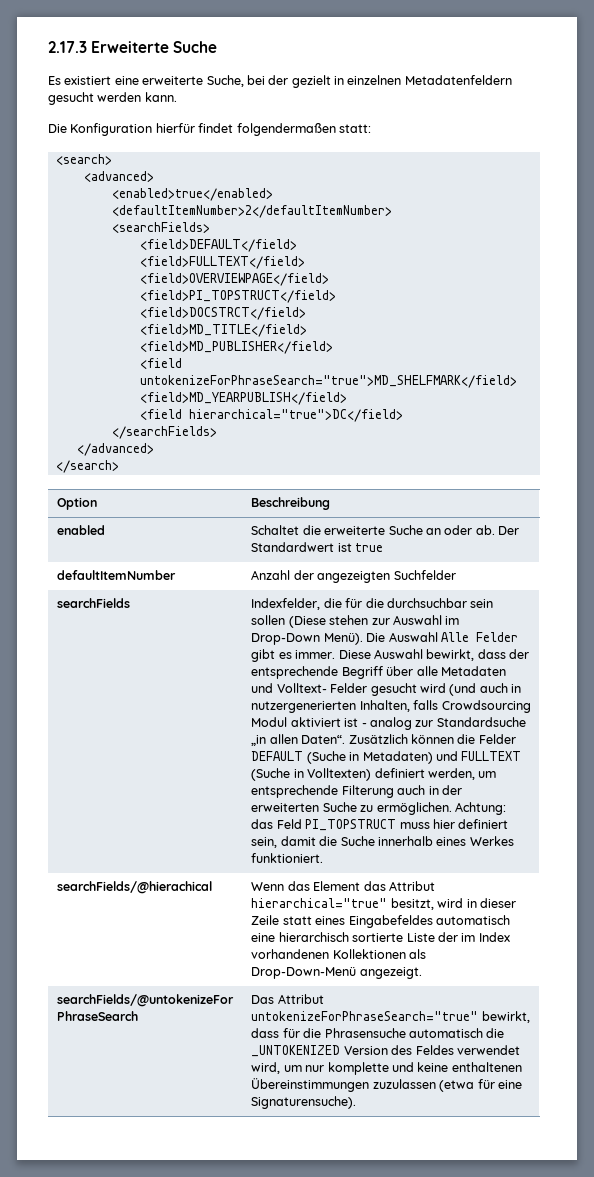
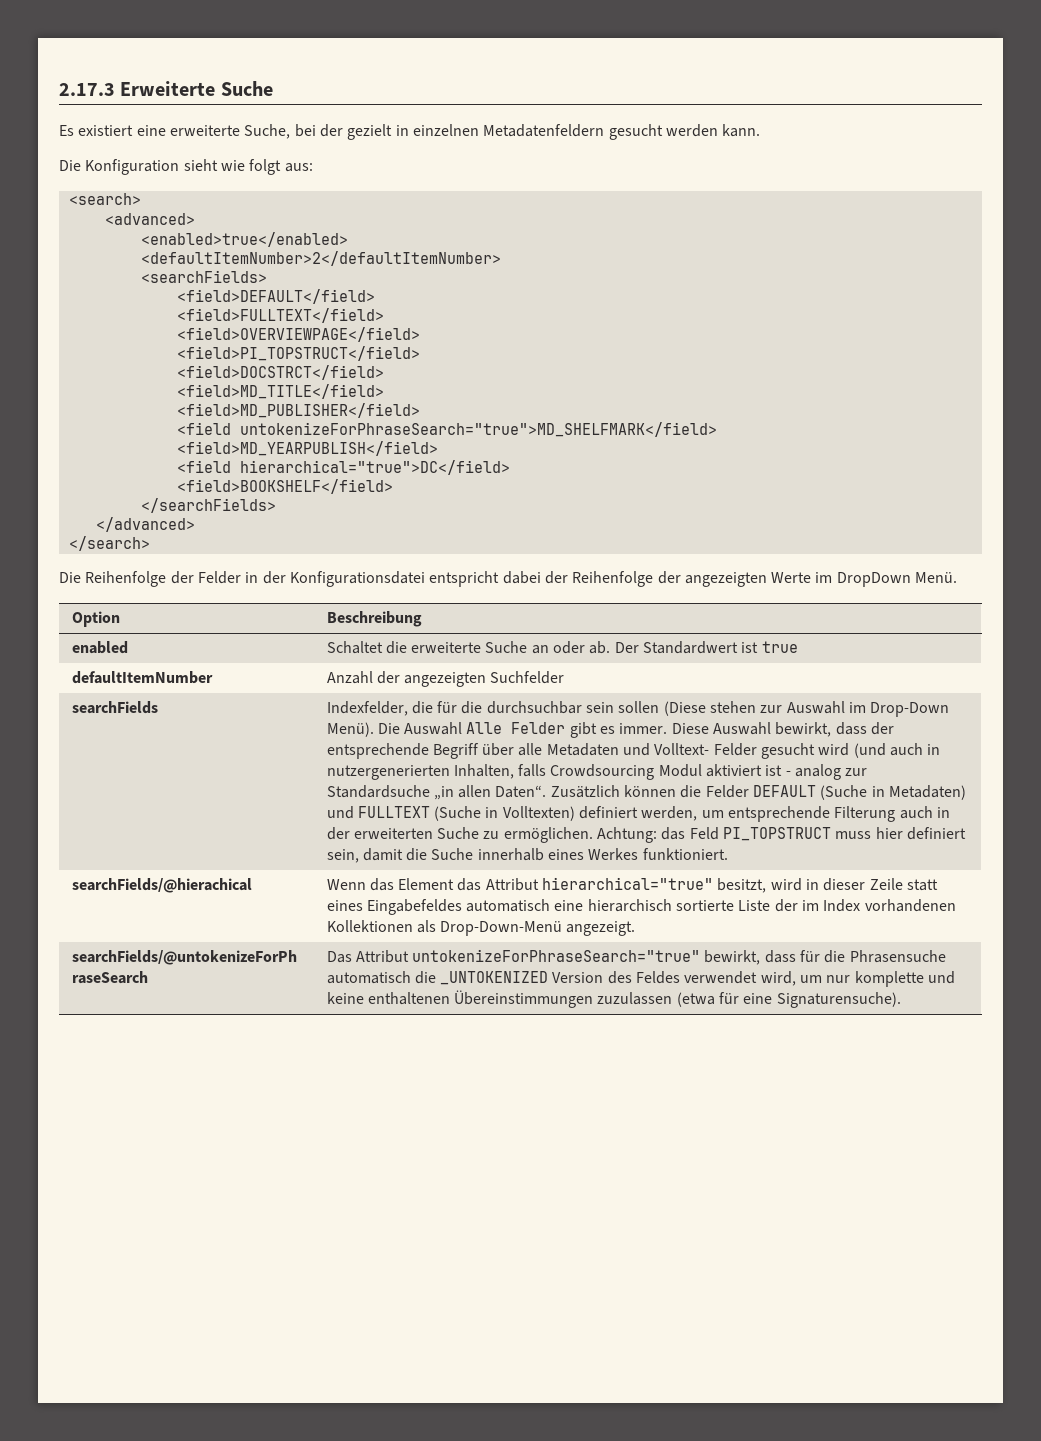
- Die Konfiguration hierfür findet folgendermaßen statt:
+ Die Konfiguration sieht wie folgt aus:
+ <field>BOOKSHELF</field>
+ Die Reihenfolge der Felder in der Konfigurationsdatei entspricht dabei der Reihenfolge der angezeigten Werte im DropDown Menü.

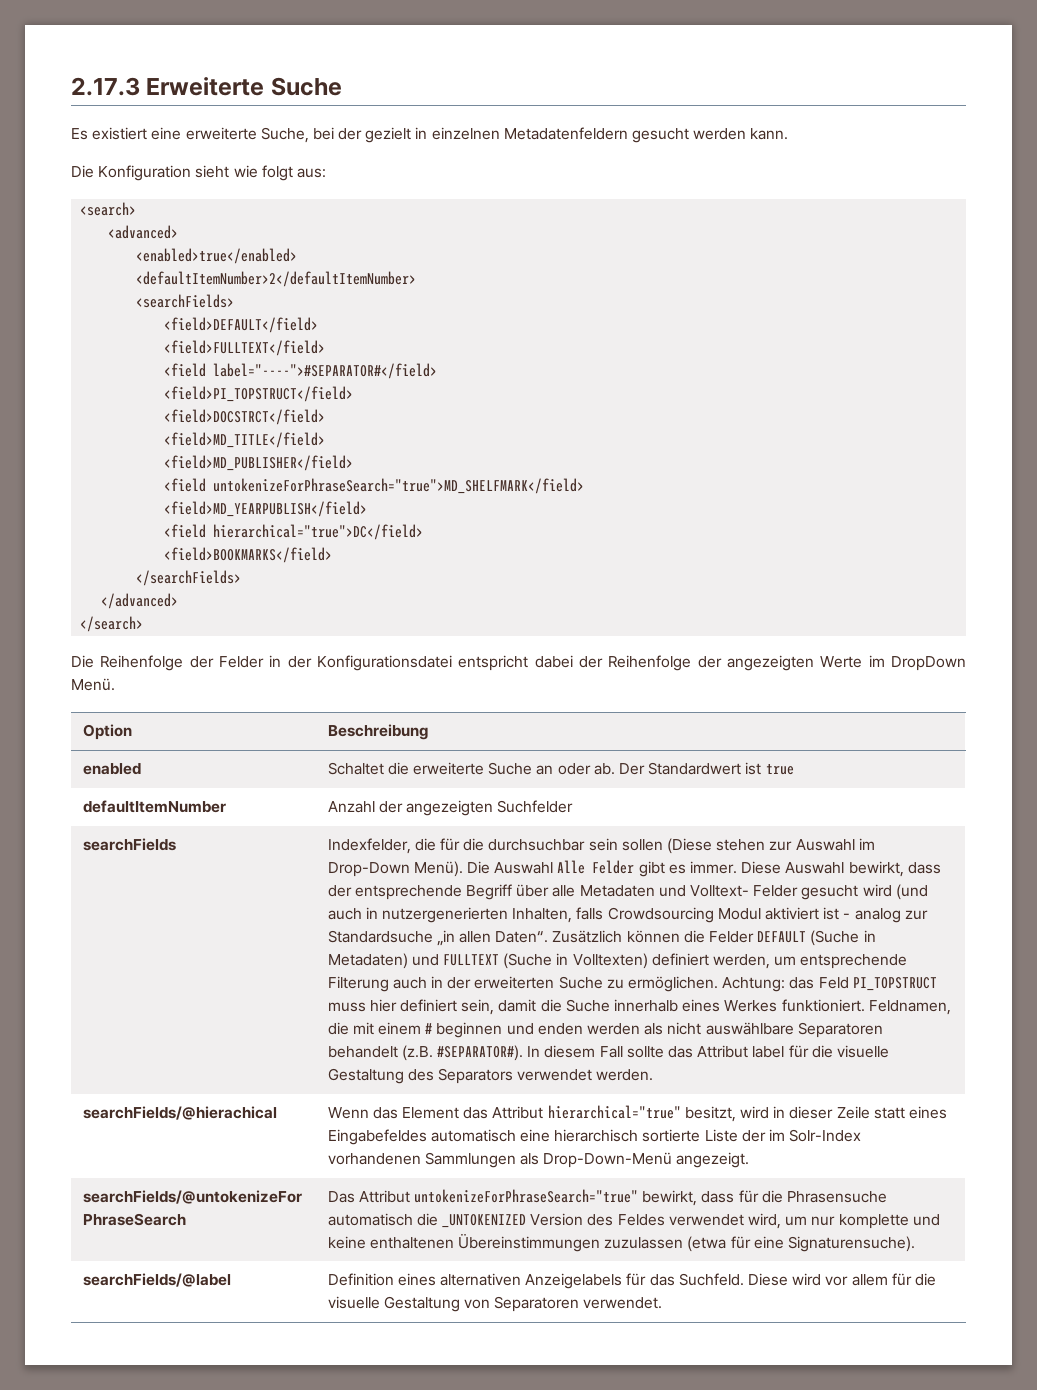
- <field>OVERVIEWPAGE</field>
+ <field label="----">#SEPARATOR#</field>
- <field>BOOKSHELF</field>
+ <field>BOOKMARKS</field>
+ Feldnamen, die mit einem # beginnen und enden werden als nicht auswählbare Separatoren behandelt (z.B. #SEPARATOR#). In diesem Fall sollte das Attribut label für die visuelle Gestaltung des Separators verwendet werden.
- searchFields/@hierachical | Wenn das Element das Attribut hierarchical="true" besitzt, wird in dieser Zeile statt eines Eingabefeldes automatisch eine hierarchisch sortierte Liste der im Index vorhandenen Kollektionen als Drop-Down-Menü angezeigt.
+ searchFields/@hierachical | Wenn das Element das Attribut hierarchical="true" besitzt, wird in dieser Zeile statt eines Eingabefeldes automatisch eine hierarchisch sortierte Liste der im Solr-Index vorhandenen Sammlungen als Drop-Down-Menü angezeigt.
+ searchFields/@label | Definition eines alternativen Anzeigelabels für das Suchfeld. Diese wird vor allem für die visuelle Gestaltung von Separatoren verwendet.

